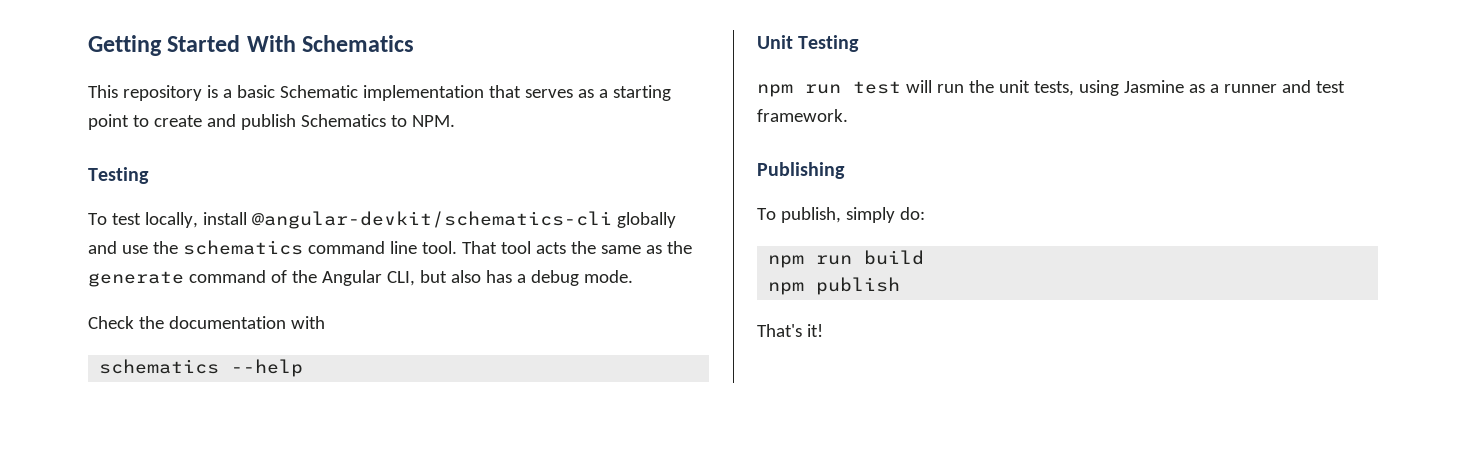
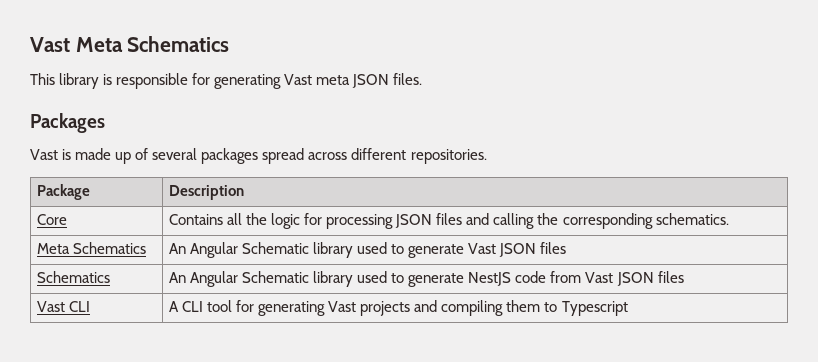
- Getting Started With Schematics
+ Vast Meta Schematics
- This repository is a basic Schematic implementation that serves as a starting point to create and publish Schematics to NPM.
- Testing
- To test locally, install @angular-devkit/schematics-cli globally and use the schematics command line tool. That tool acts the same as the generate command of the Angular CLI, but also has a debug mode.
- Check the documentation with
- schematics --help
- Unit Testing
- npm run test will run the unit tests, using Jasmine as a runner and test framework.
- Publishing
- To publish, simply do:
- npm run build
- npm publish
- That's it!
+ This library is responsible for generating Vast meta JSON files.
+ Packages
+ Vast is made up of several packages spread across different repositories.
+ Package | Description
+ Core | Contains all the logic for processing JSON files and calling the corresponding schematics.
+ Meta Schematics | An Angular Schematic library used to generate Vast JSON files
+ Schematics | An Angular Schematic library used to generate NestJS code from Vast JSON files
+ Vast CLI | A CLI tool for generating Vast projects and compiling them to Typescript

